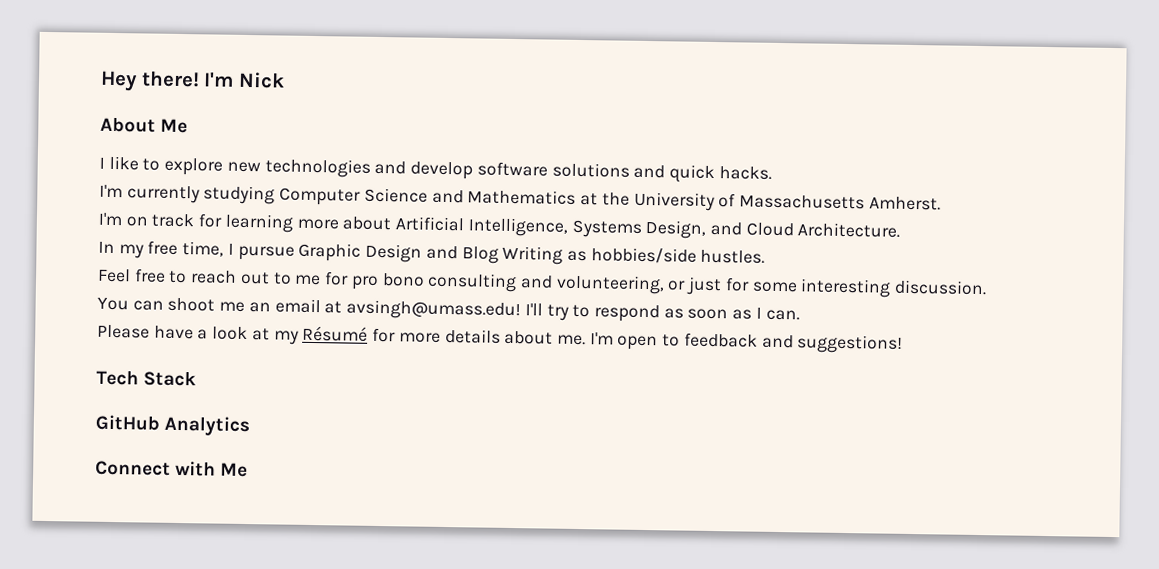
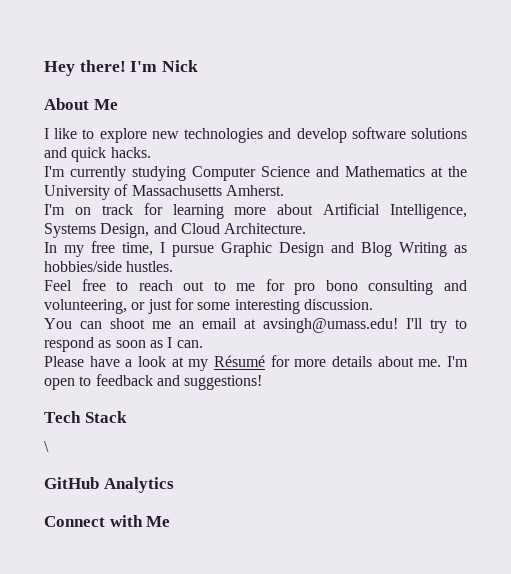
+ \

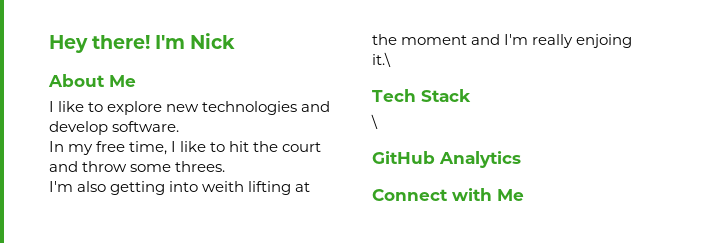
- I like to explore new technologies and develop software solutions and quick hacks.
- I'm currently studying Computer Science and Mathematics at the University of Massachusetts Amherst.
- I'm on track for learning more about Artificial Intelligence, Systems Design, and Cloud Architecture.
+ I like to explore new technologies and develop software.
- In my free time, I pursue Graphic Design and Blog Writing as hobbies/side hustles.
- Feel free to reach out to me for pro bono consulting and volunteering, or just for some interesting discussion.
- You can shoot me an email at avsingh@umass.edu! I'll try to respond as soon as I can.
- Please have a look at my Résumé for more details about me. I'm open to feedback and suggestions!
+ In my free time, I like to hit the court and throw some threes.
+ I'm also getting into weith lifting at the moment and I'm really enjoing it.\

